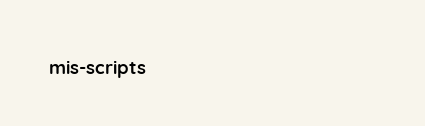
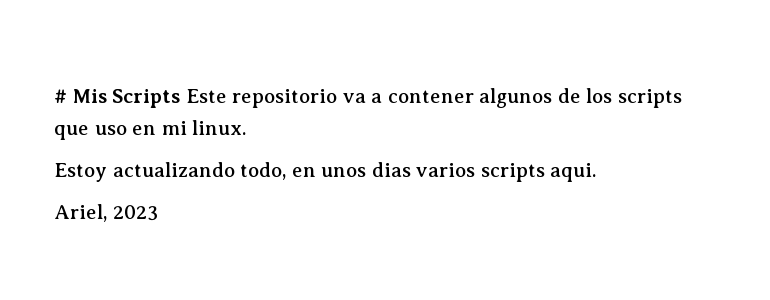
- mis-scripts
+ # Mis Scripts Este repositorio va a contener algunos de los scripts que uso en mi linux.
+ Estoy actualizando todo, en unos dias varios scripts aqui.
+ Ariel, 2023

